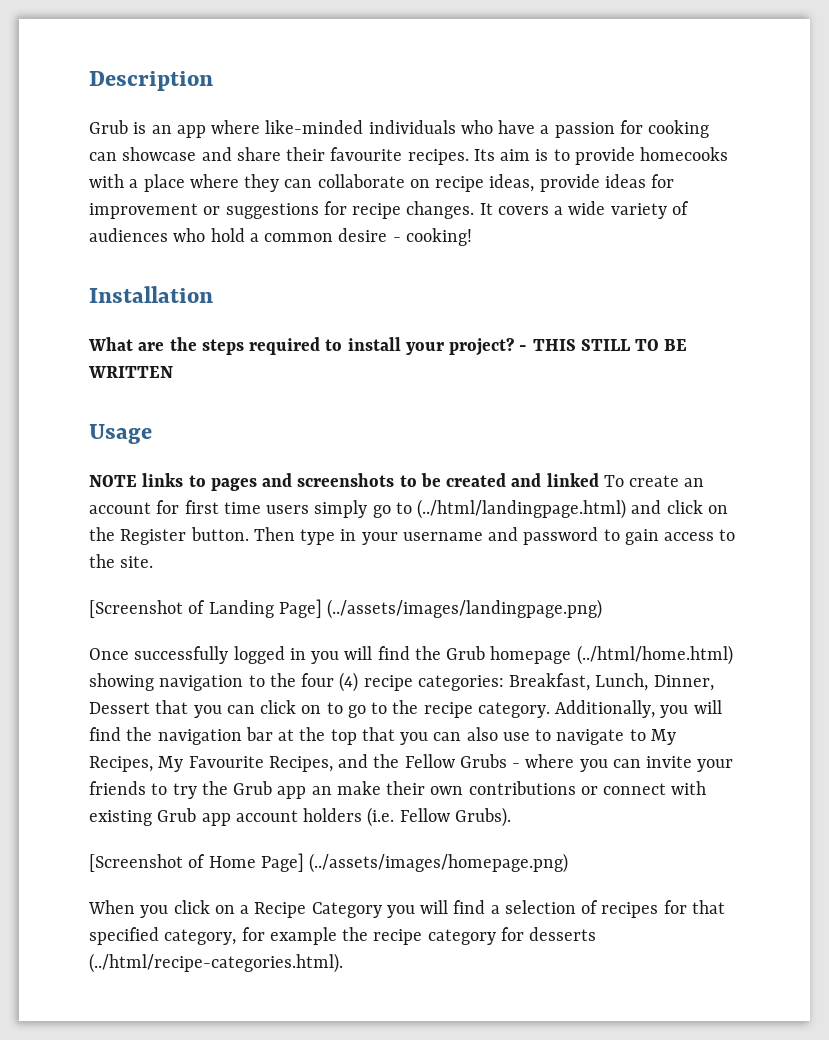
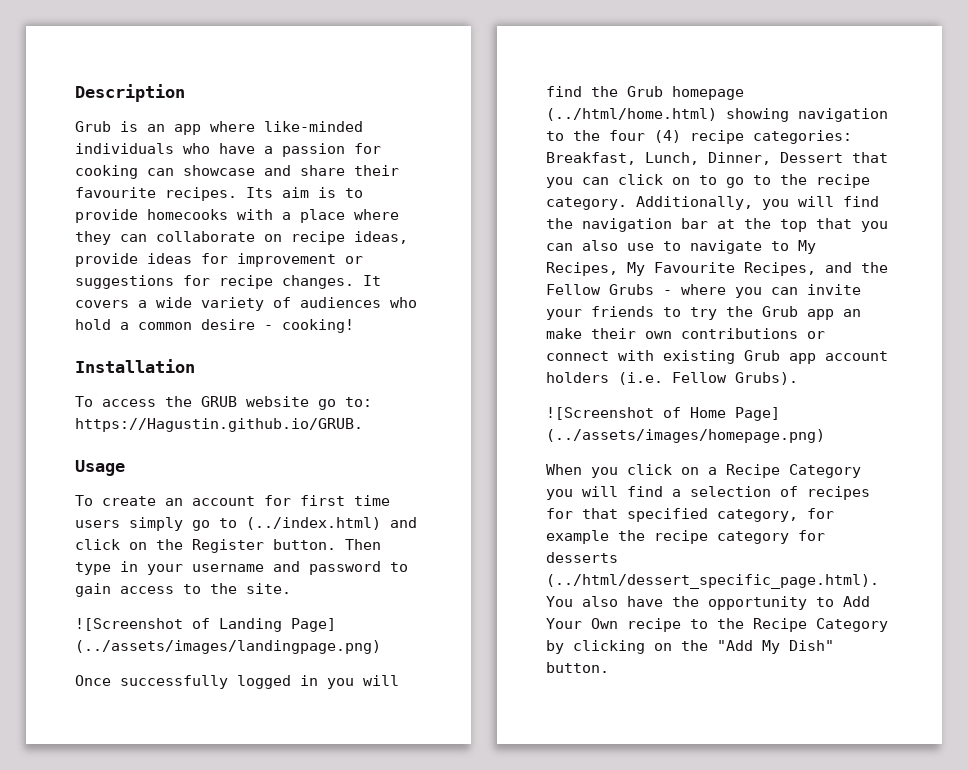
- What are the steps required to install your project? - THIS STILL TO BE WRITTEN
+ To access the GRUB website go to: https://Hagustin.github.io/GRUB.
  Usage
- NOTE links to pages and screenshots to be created and linked To create an account for first time users simply go to (../html/landingpage.html) and click on the Register button.
+ To create an account for first time users simply go to (../index.html) and click on the Register button.
- [Screenshot of Landing Page] (../assets/images/landingpage.png)
+ ![Screenshot of Landing Page] (../assets/images/landingpage.png)
- [Screenshot of Home Page] (../assets/images/homepage.png)
+ ![Screenshot of Home Page] (../assets/images/homepage.png)
- When you click on a Recipe Category you will find a selection of recipes for that specified category, for example the recipe category for desserts (../html/recipe-categories.html).
+ When you click on a Recipe Category you will find a selection of recipes for that specified category, for example the recipe category for desserts (../html/dessert_specific_page.html). You also have the opportunity to Add Your Own recipe to the Recipe Category by clicking on the "Add My Dish" button.

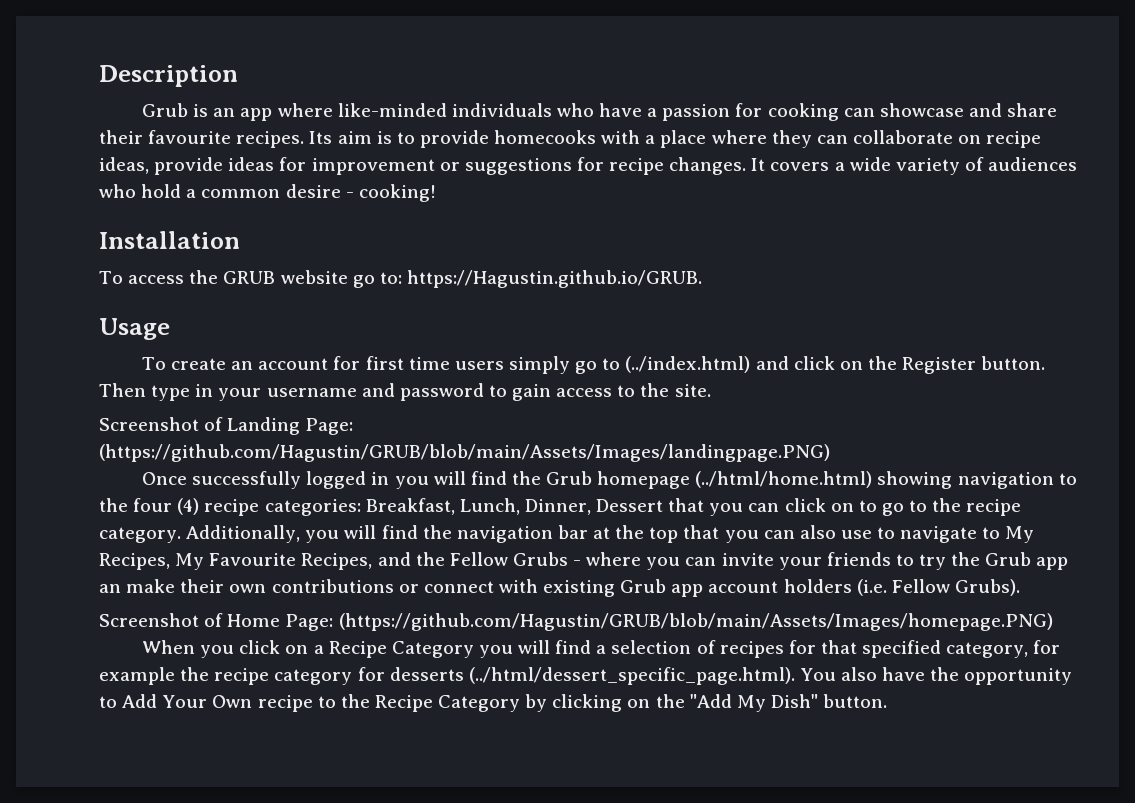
- ![Screenshot of Landing Page] (../assets/images/landingpage.png)
+ Screenshot of Landing Page: (https://github.com/Hagustin/GRUB/blob/main/Assets/Images/landingpage.PNG)
- ![Screenshot of Home Page] (../assets/images/homepage.png)
+ Screenshot of Home Page: (https://github.com/Hagustin/GRUB/blob/main/Assets/Images/homepage.PNG)

